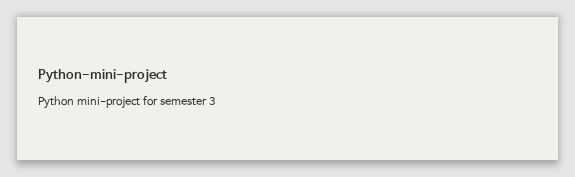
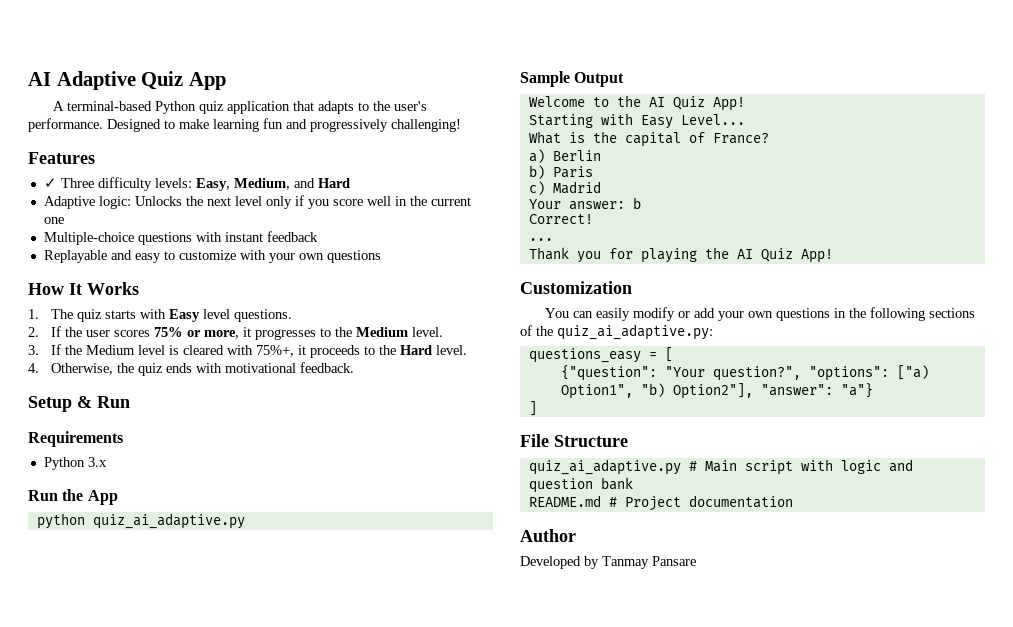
- Python-mini-project
- Python mini-project for semester 3
+ AI Adaptive Quiz App
+ A terminal-based Python quiz application that adapts to the user's performance. Designed to make learning fun and progressively challenging!
+ Features
+ ✓ Three difficulty levels: Easy, Medium, and Hard
+ Adaptive logic: Unlocks the next level only if you score well in the current one
+ Multiple-choice questions with instant feedback
+ Replayable and easy to customize with your own questions
+ How It Works
+ 1. The quiz starts with Easy level questions.
+ 2. If the user scores 75% or more, it progresses to the Medium level.
+ 3. If the Medium level is cleared with 75%+, it proceeds to the Hard level.
+ 4. Otherwise, the quiz ends with motivational feedback.
+ Setup & Run
+ Requirements
+ Python 3.x
+ Run the App
+ python quiz_ai_adaptive.py
+ Sample Output
+ Welcome to the AI Quiz App!
+ Starting with Easy Level...
+ What is the capital of France?
+ a) Berlin
+ b) Paris
+ c) Madrid
+ Your answer: b
+ Correct!
+ ...
+ Thank you for playing the AI Quiz App!
+ Customization
+ You can easily modify or add your own questions in the following sections of the quiz_ai_adaptive.py:
+ questions_easy = [
+ {"question": "Your question?", "options": ["a) Option1", "b) Option2"], "answer": "a"}
+ ]
+ File Structure
+ quiz_ai_adaptive.py # Main script with logic and question bank
+ README.md # Project documentation
+ Author
+ Developed by Tanmay Pansare

